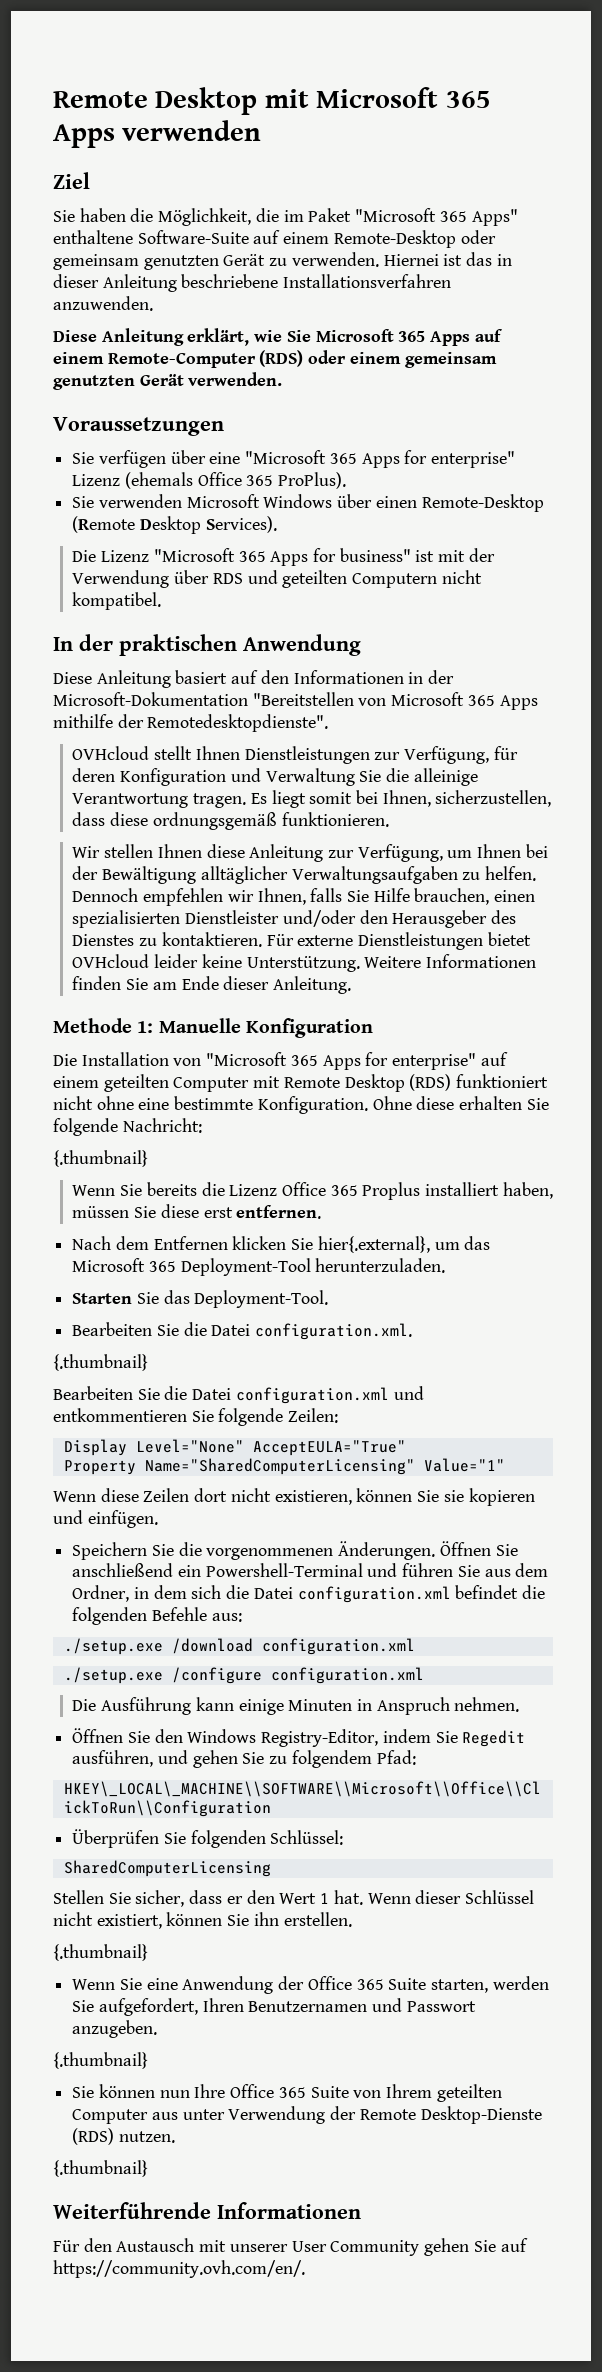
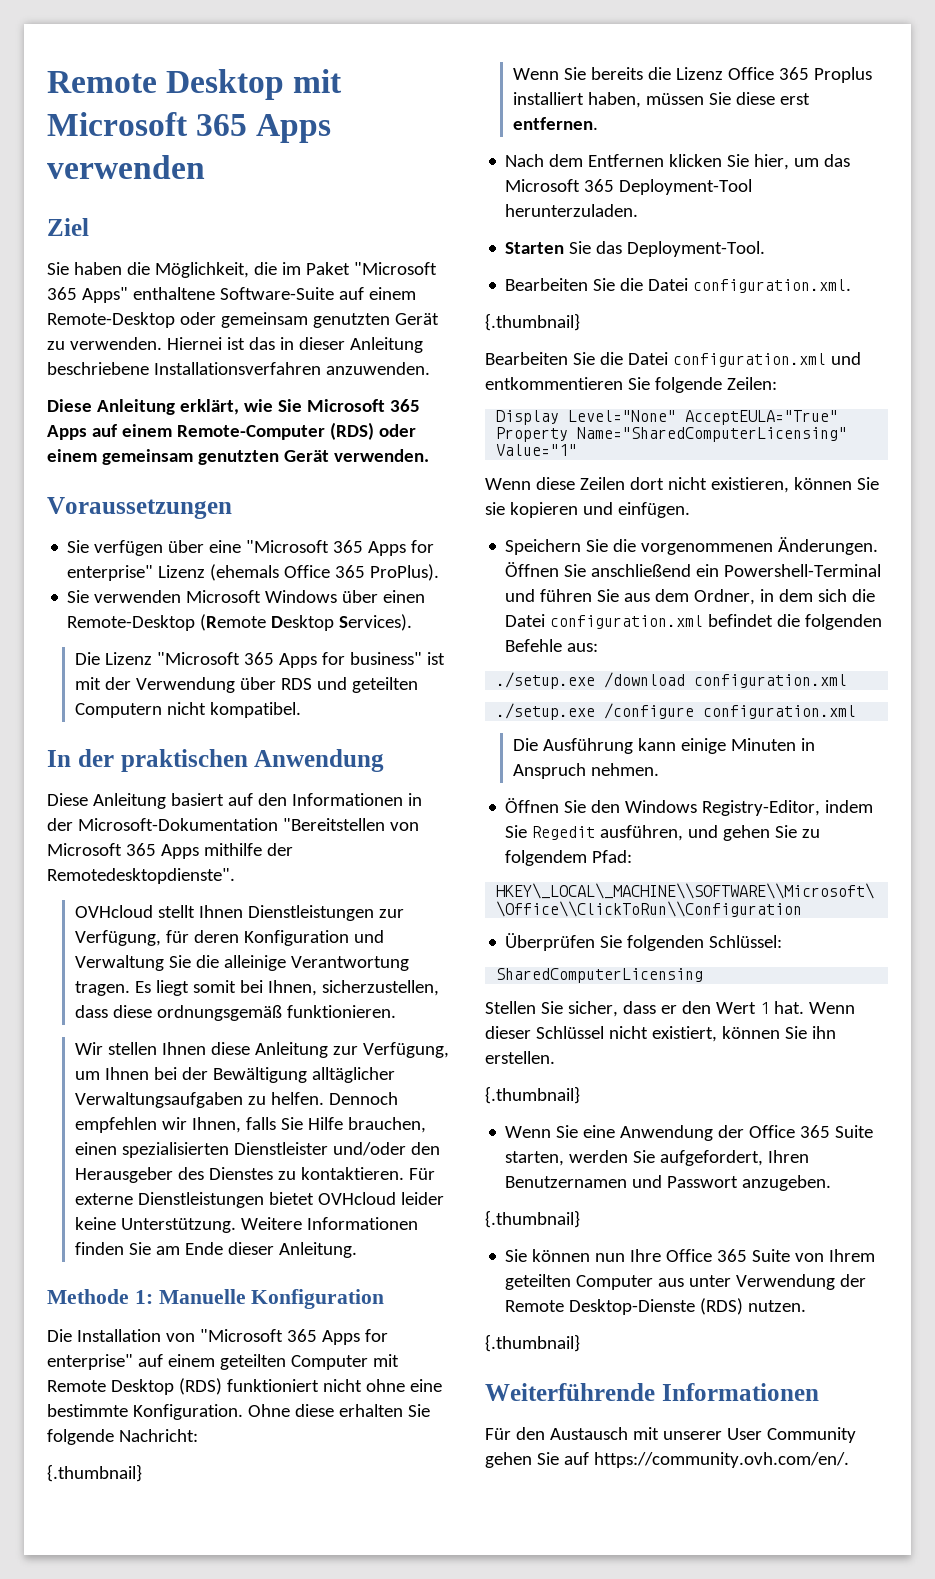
- Nach dem Entfernen klicken Sie hier{.external}, um das Microsoft 365 Deployment-Tool herunterzuladen.
+ Nach dem Entfernen klicken Sie hier, um das Microsoft 365 Deployment-Tool herunterzuladen.

